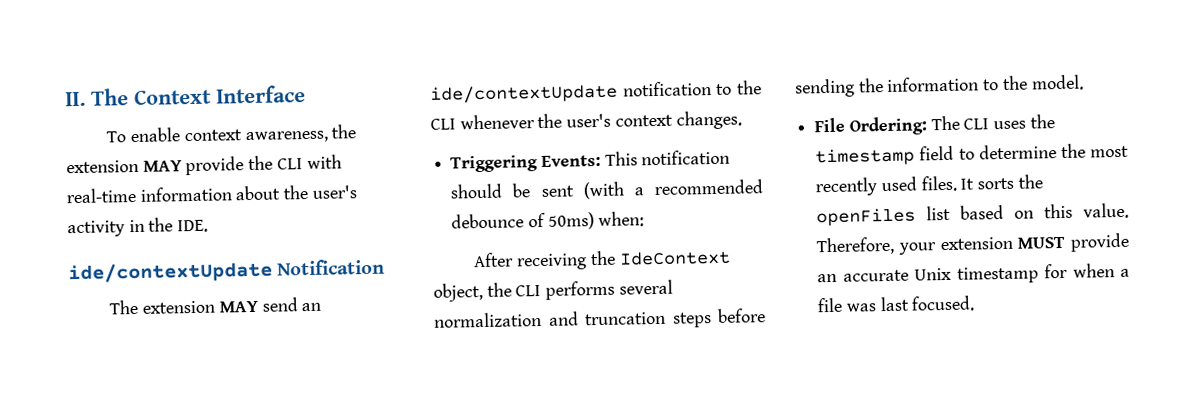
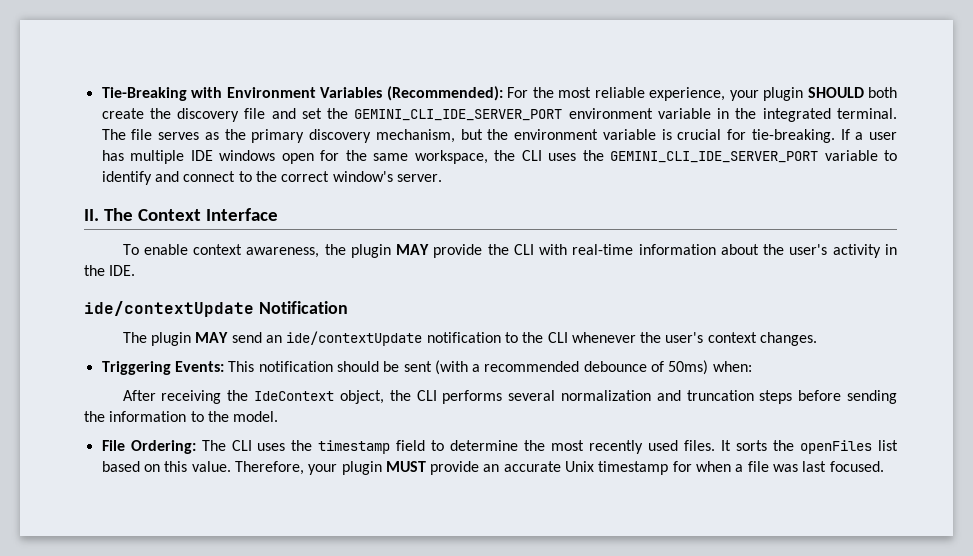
+ Tie-Breaking with Environment Variables (Recommended): For the most reliable experience, your plugin SHOULD both create the discovery file and set the GEMINI_CLI_IDE_SERVER_PORT environment variable in the integrated terminal. The file serves as the primary discovery mechanism, but the environment variable is crucial for tie-breaking. If a user has multiple IDE windows open for the same workspace, the CLI uses the GEMINI_CLI_IDE_SERVER_PORT variable to identify and connect to the correct window's server.
- To enable context awareness, the extension MAY provide the CLI with real-time information about the user's activity in the IDE.
+ To enable context awareness, the plugin MAY provide the CLI with real-time information about the user's activity in the IDE.
- The extension MAY send an ide/contextUpdate notification to the CLI whenever the user's context changes.
+ The plugin MAY send an ide/contextUpdate notification to the CLI whenever the user's context changes.
- Therefore, your extension MUST provide an accurate Unix timestamp for when a file was last focused.
+ Therefore, your plugin MUST provide an accurate Unix timestamp for when a file was last focused.

